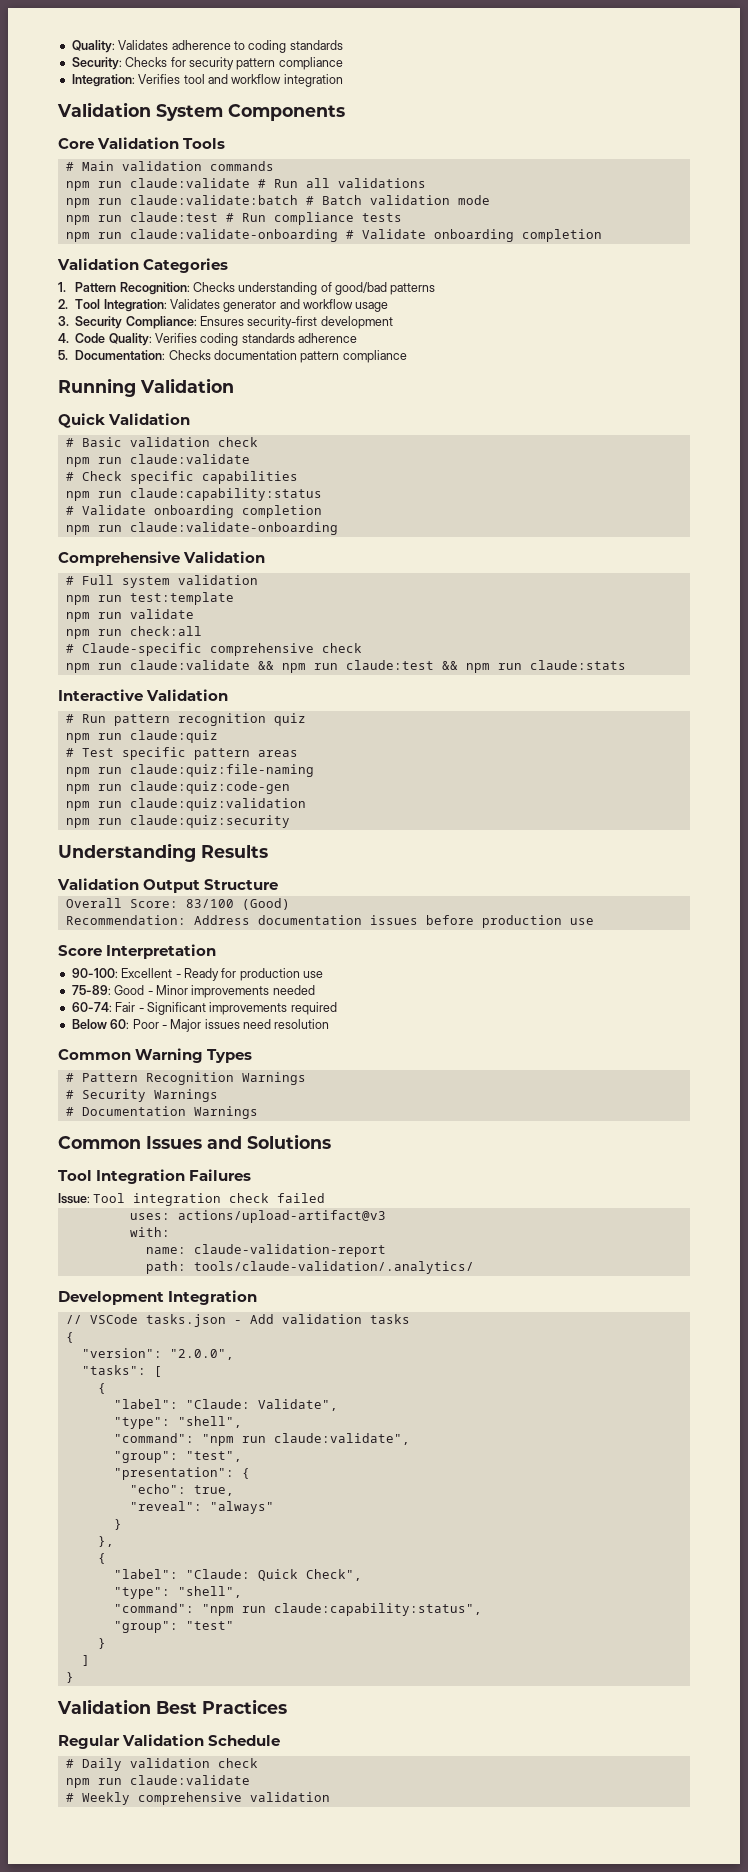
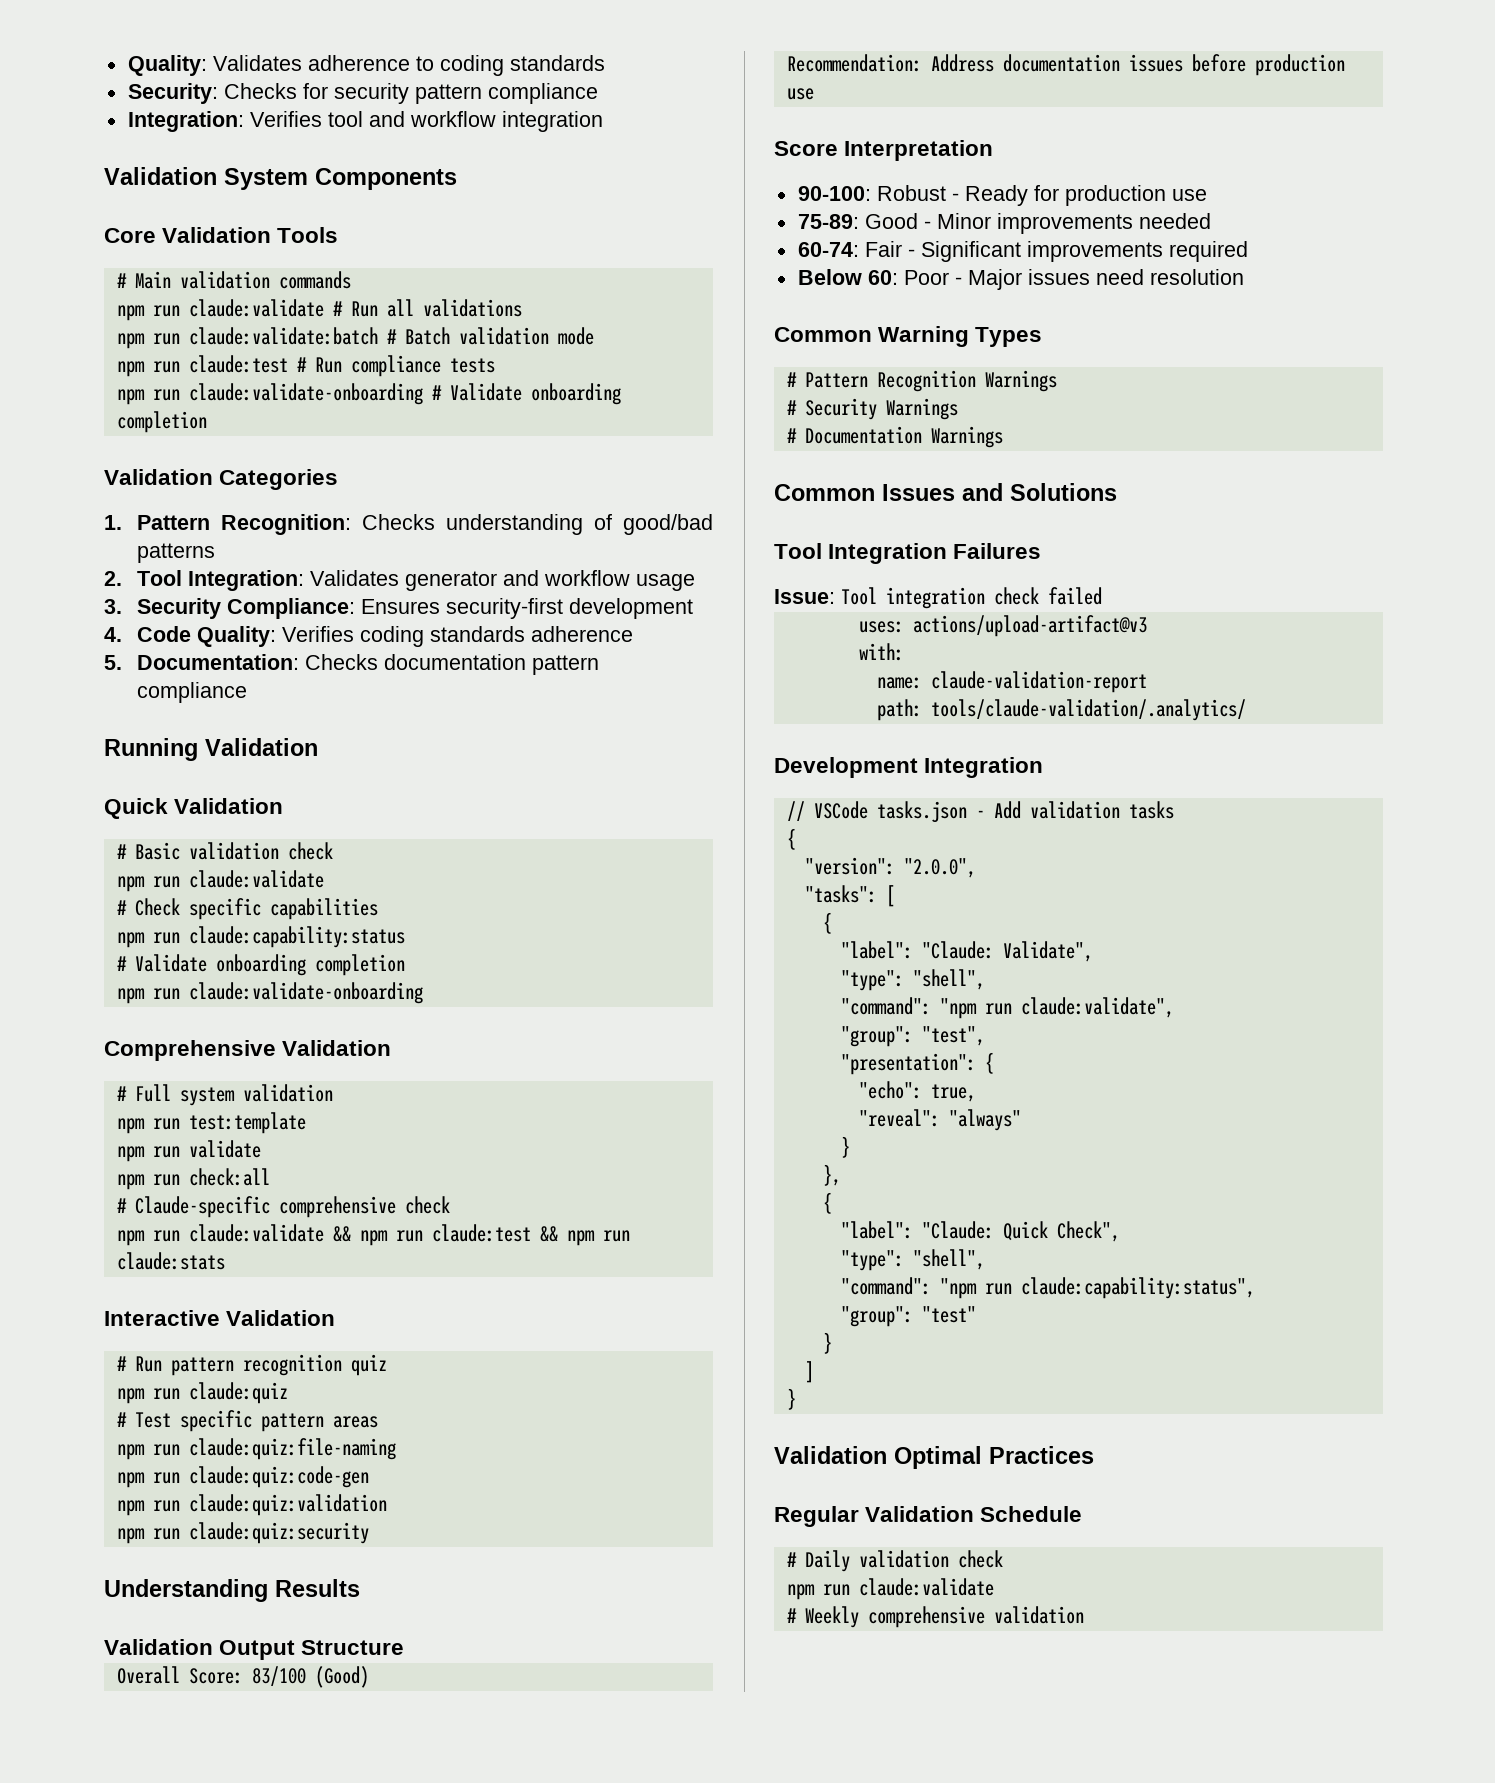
- 90-100: Excellent - Ready for production use
+ 90-100: Robust - Ready for production use
- Validation Best Practices
+ Validation Optimal Practices

